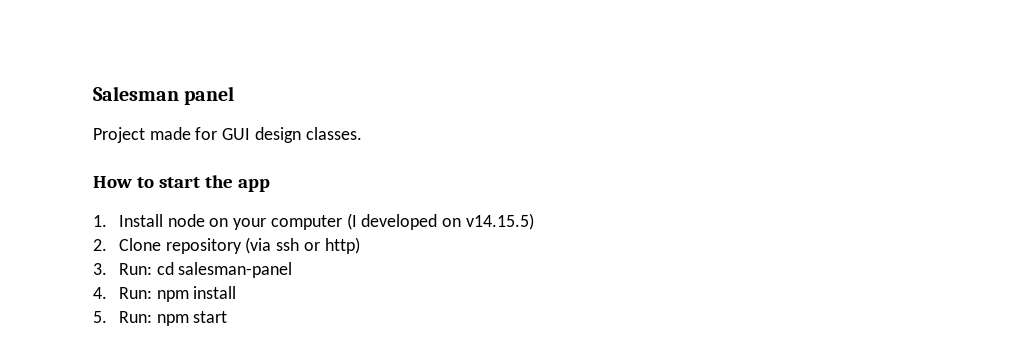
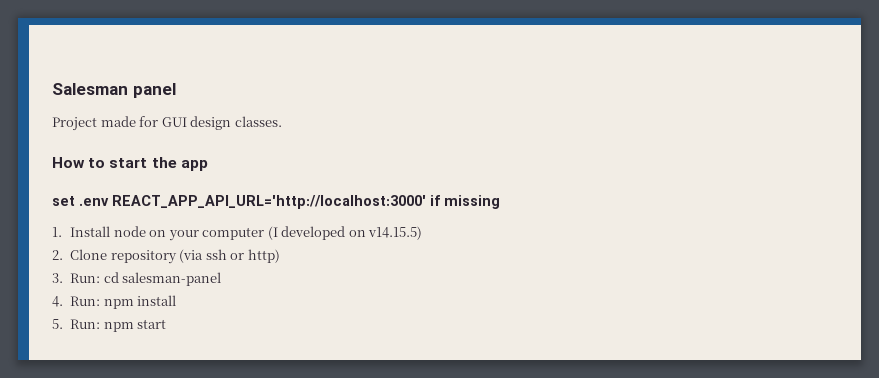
+ set .env REACT_APP_API_URL='http://localhost:3000' if missing

